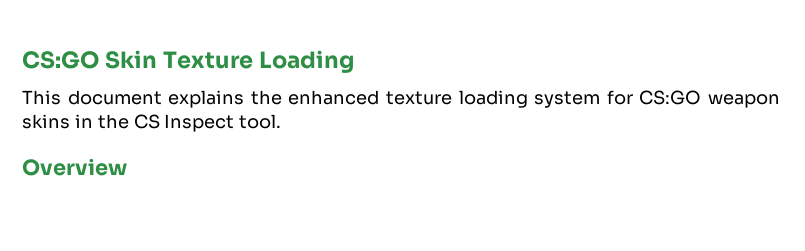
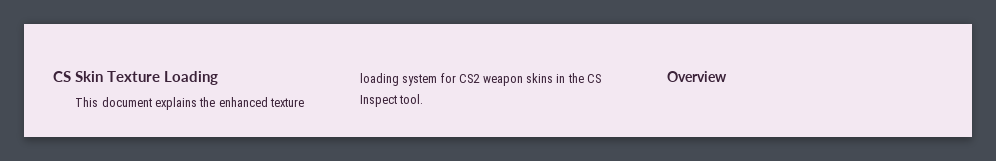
- CS:GO Skin Texture Loading
+ CS Skin Texture Loading
- This document explains the enhanced texture loading system for CS:GO weapon skins in the CS Inspect tool.
+ This document explains the enhanced texture loading system for CS2 weapon skins in the CS Inspect tool.

